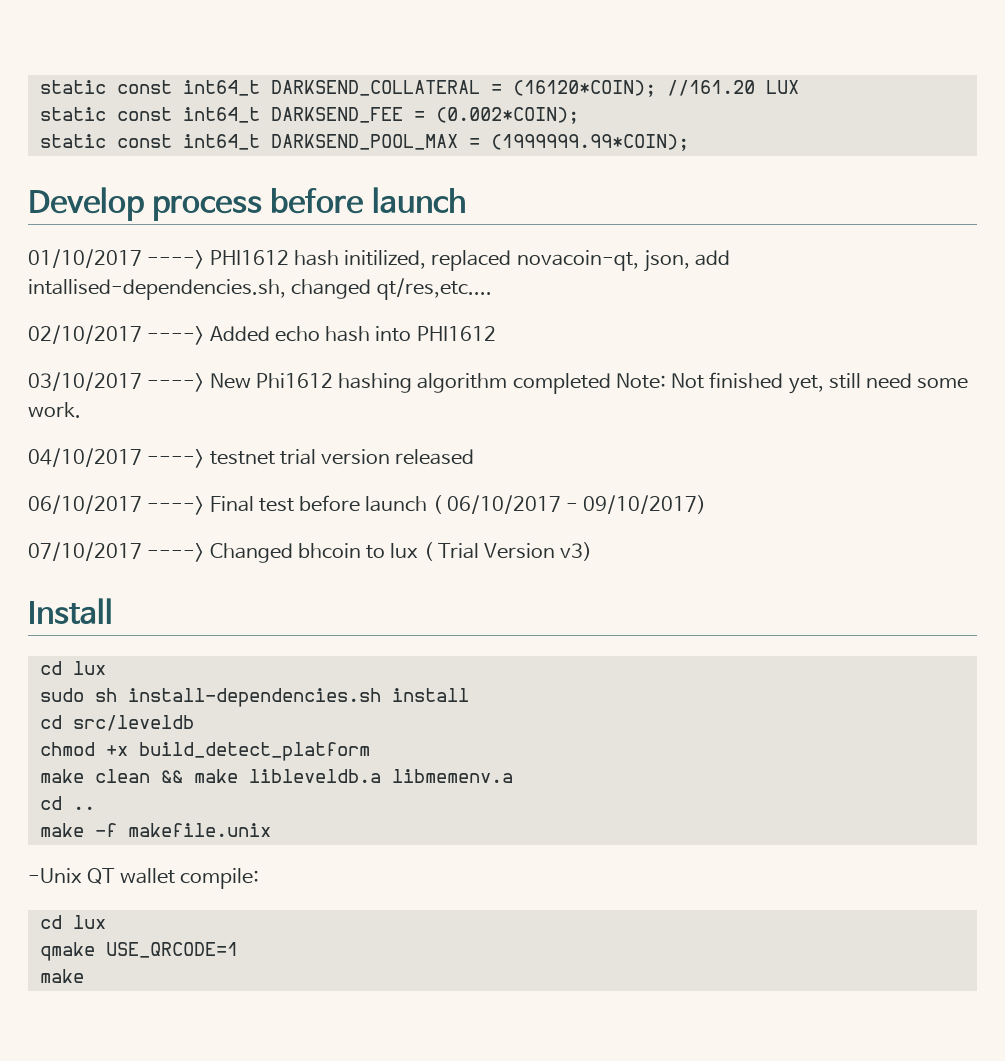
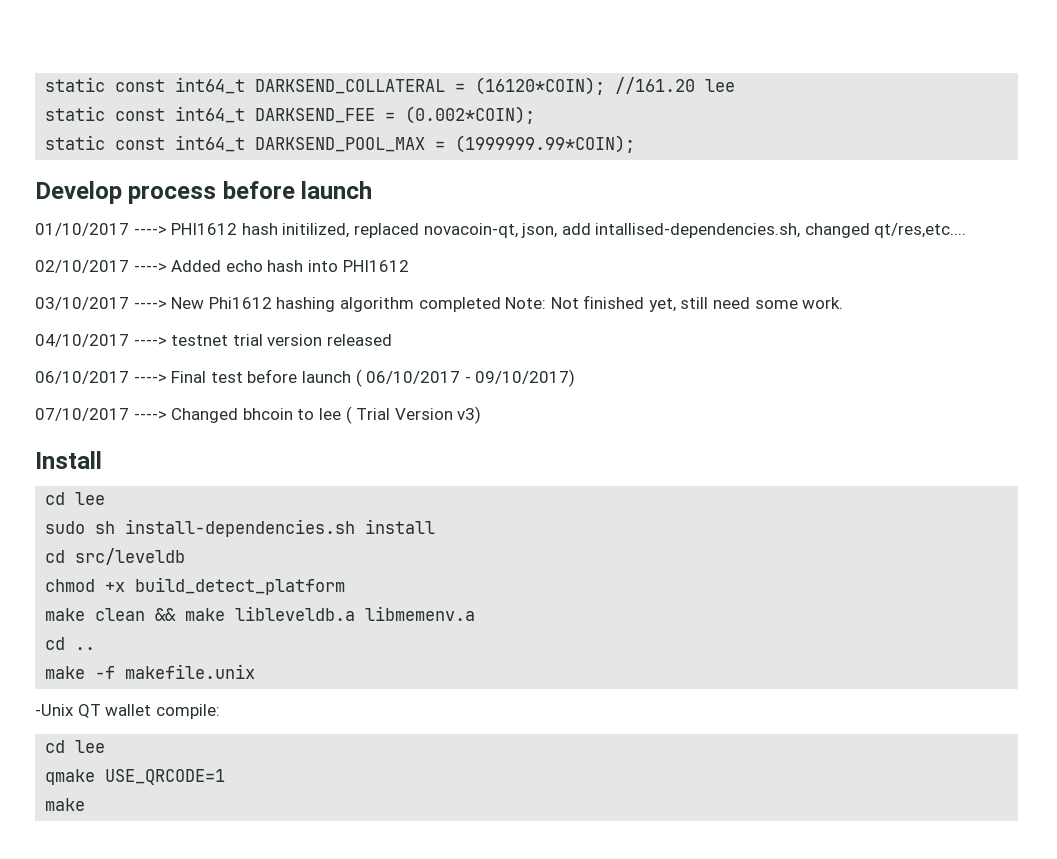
- static const int64_t DARKSEND_COLLATERAL = (16120*COIN); //161.20 LUX
+ static const int64_t DARKSEND_COLLATERAL = (16120*COIN); //161.20 lee
- 07/10/2017 ----> Changed bhcoin to lux ( Trial Version v3)
+ 07/10/2017 ----> Changed bhcoin to lee ( Trial Version v3)
  Install
- cd lux
+ cd lee
  -Unix QT wallet compile:
- cd lux
+ cd lee

